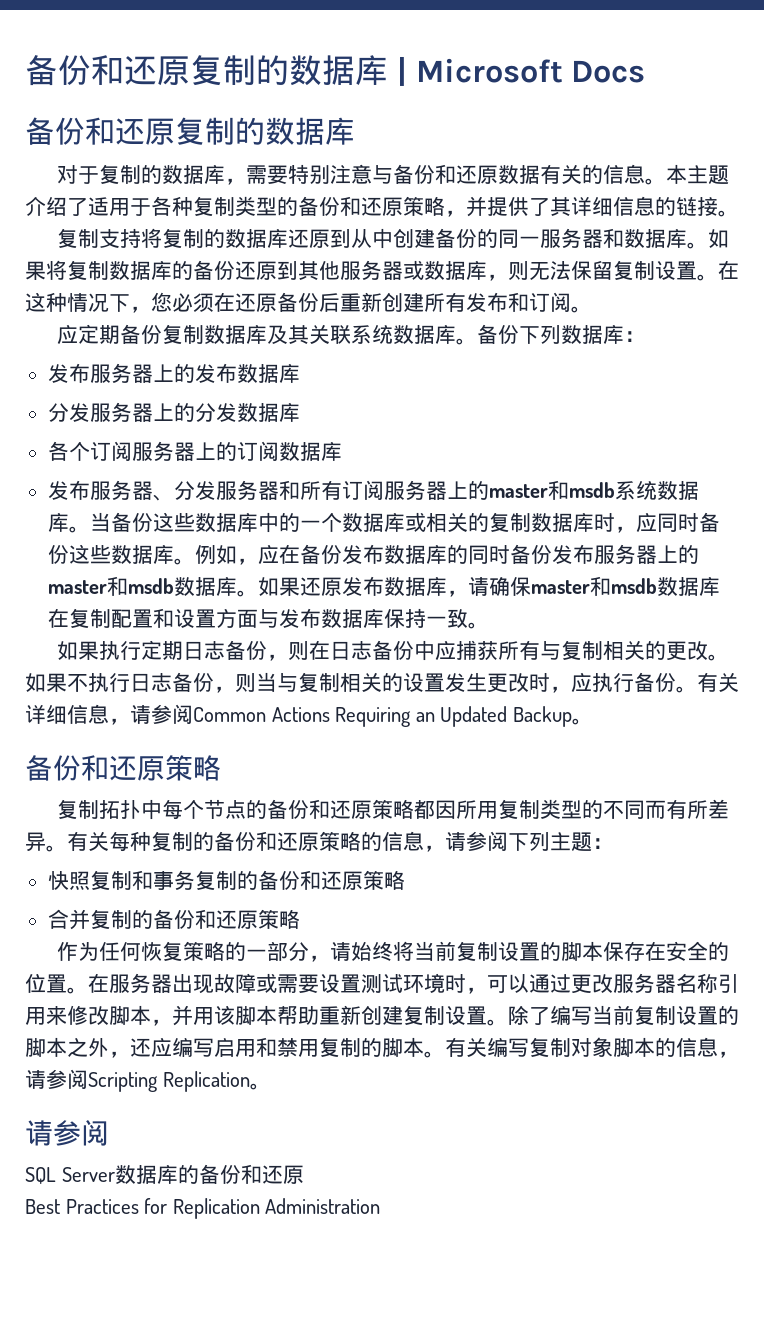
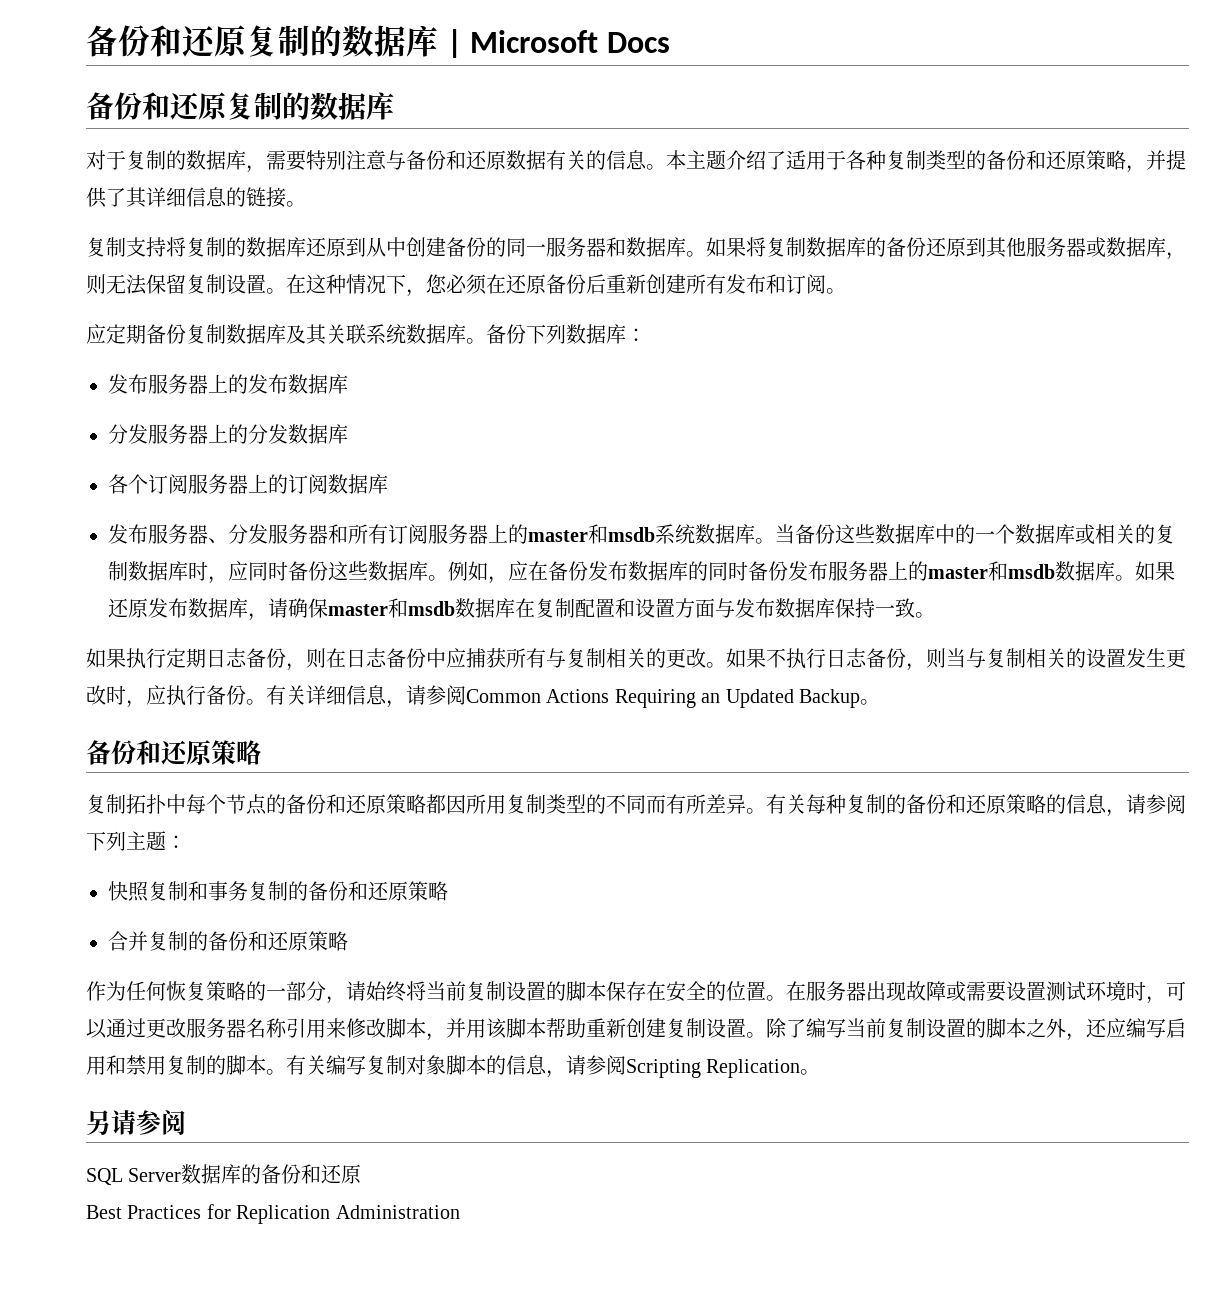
  有关编写复制对象脚本的信息，请参阅Scripting Replication。
- 请参阅
+ 另请参阅

